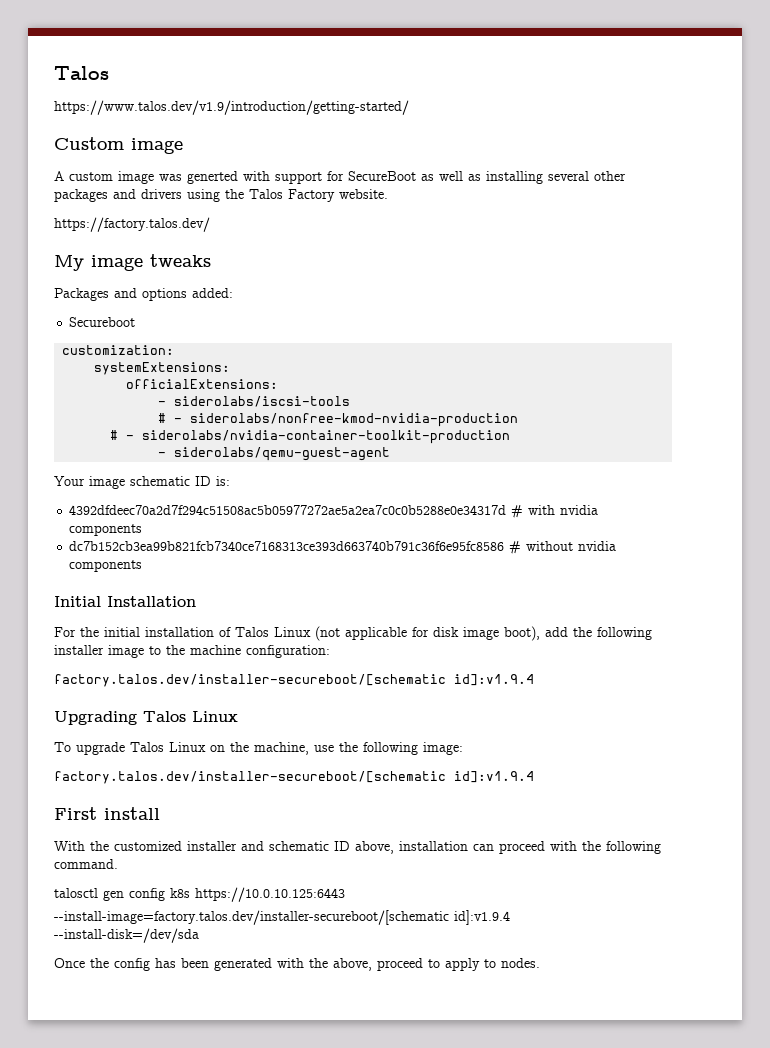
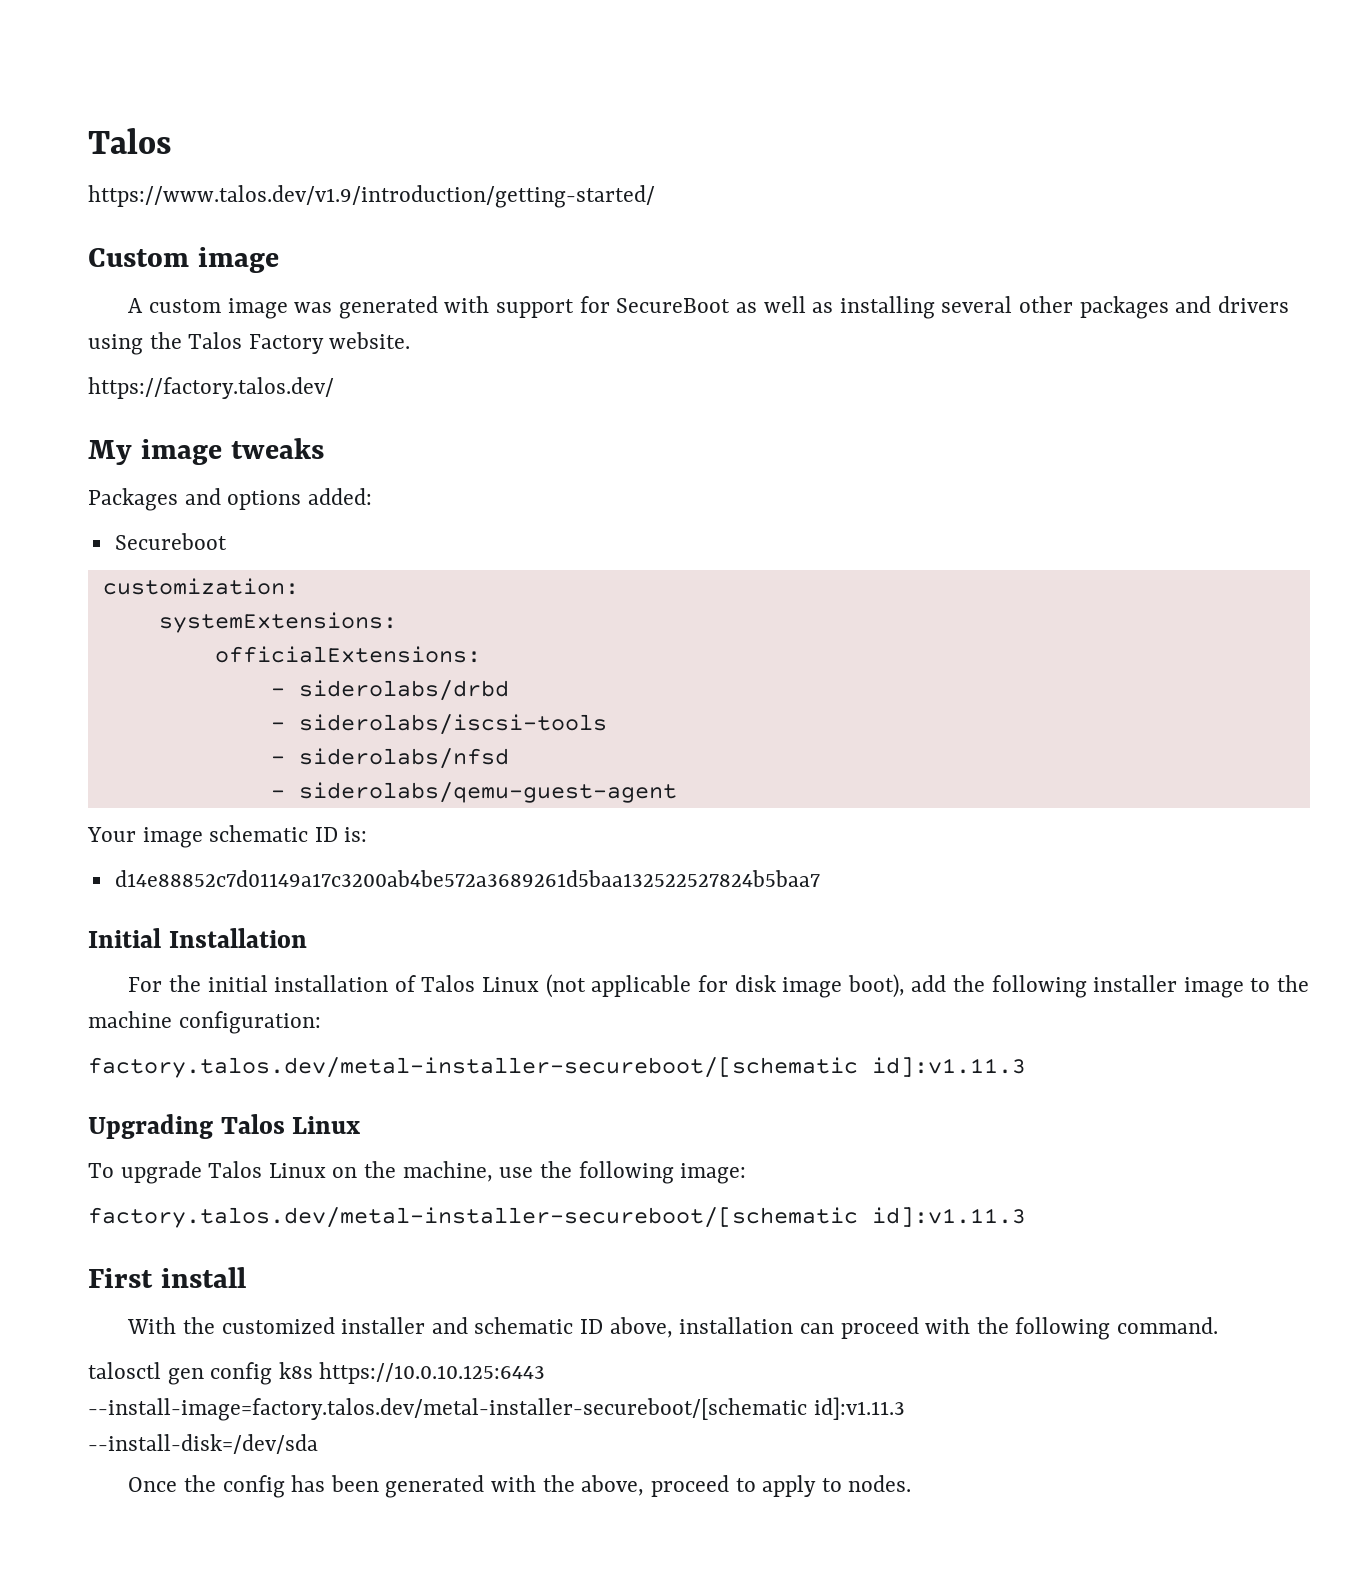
- A custom image was generted with support for SecureBoot as well as installing several other packages and drivers using the Talos Factory website.
+ A custom image was generated with support for SecureBoot as well as installing several other packages and drivers using the Talos Factory website.
+ - siderolabs/drbd
- # - siderolabs/nonfree-kmod-nvidia-production
- # - siderolabs/nvidia-container-toolkit-production
+ - siderolabs/nfsd
- 4392dfdeec70a2d7f294c51508ac5b05977272ae5a2ea7c0c0b5288e0e34317d # with nvidia components
- dc7b152cb3ea99b821fcb7340ce7168313ce393d663740b791c36f6e95fc8586 # without nvidia components
+ d14e88852c7d01149a17c3200ab4be572a3689261d5baa132522527824b5baa7
  For the initial installation of Talos Linux (not applicable for disk image boot), add the following installer image to the machine configuration:
- factory.talos.dev/installer-secureboot/[schematic id]:v1.9.4
+ factory.talos.dev/metal-installer-secureboot/[schematic id]:v1.11.3
  To upgrade Talos Linux on the machine, use the following image:
- factory.talos.dev/installer-secureboot/[schematic id]:v1.9.4
+ factory.talos.dev/metal-installer-secureboot/[schematic id]:v1.11.3
- --install-image=factory.talos.dev/installer-secureboot/[schematic id]:v1.9.4
+ --install-image=factory.talos.dev/metal-installer-secureboot/[schematic id]:v1.11.3

